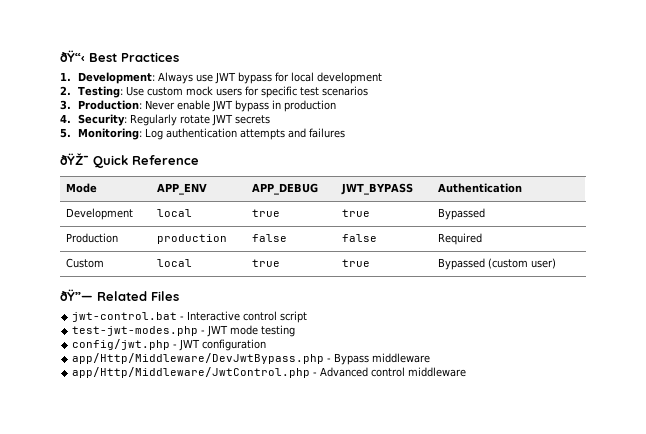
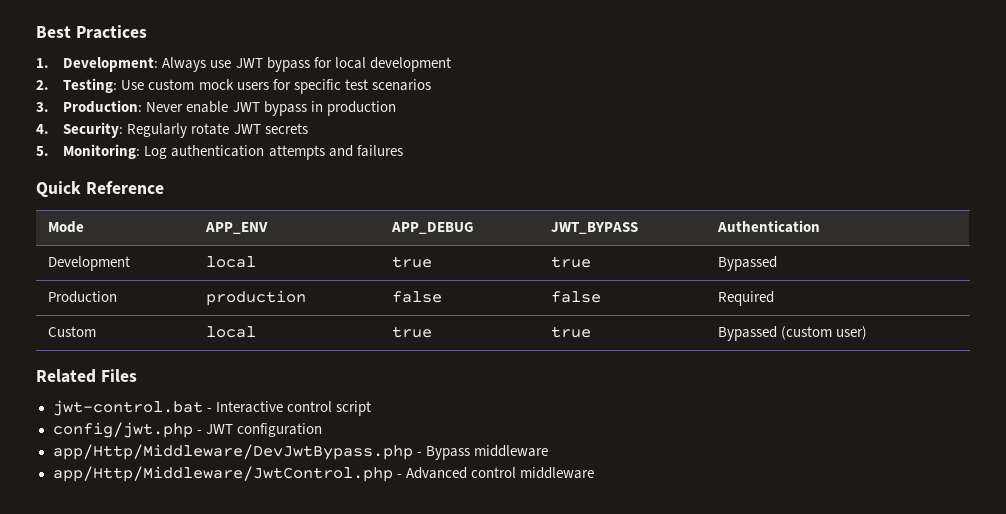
- ðŸ“‹ Best Practices
+ Best Practices
- ðŸŽ¯ Quick Reference
+ Quick Reference
- ðŸ”— Related Files
+ Related Files
- test-jwt-modes.php - JWT mode testing

